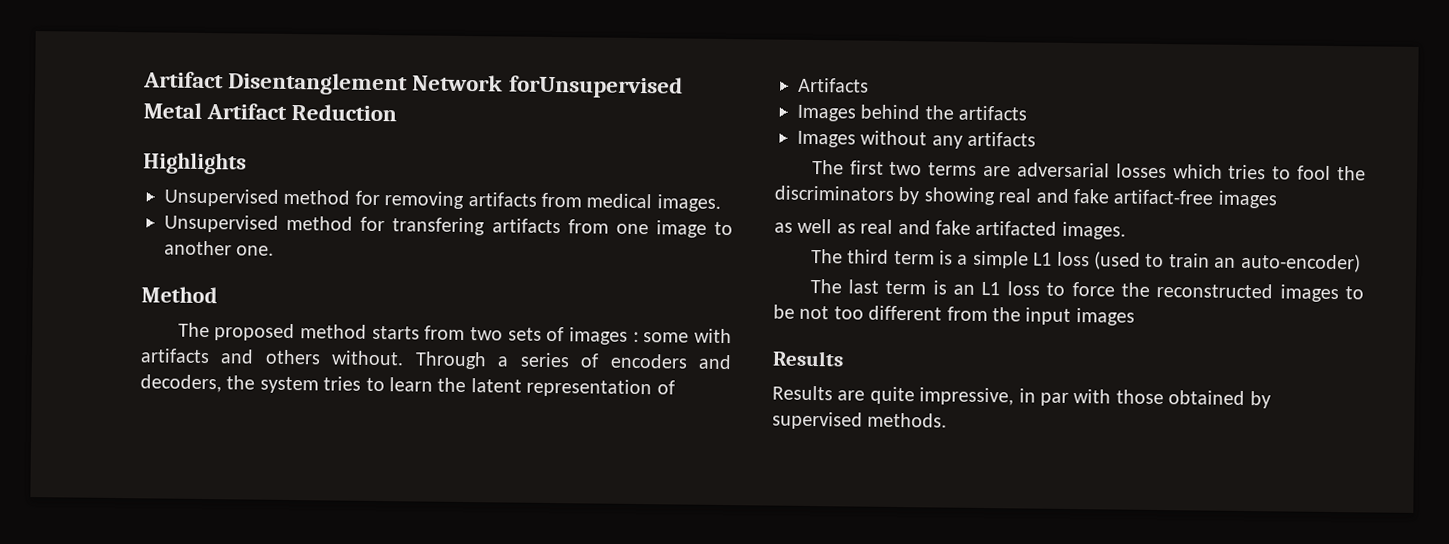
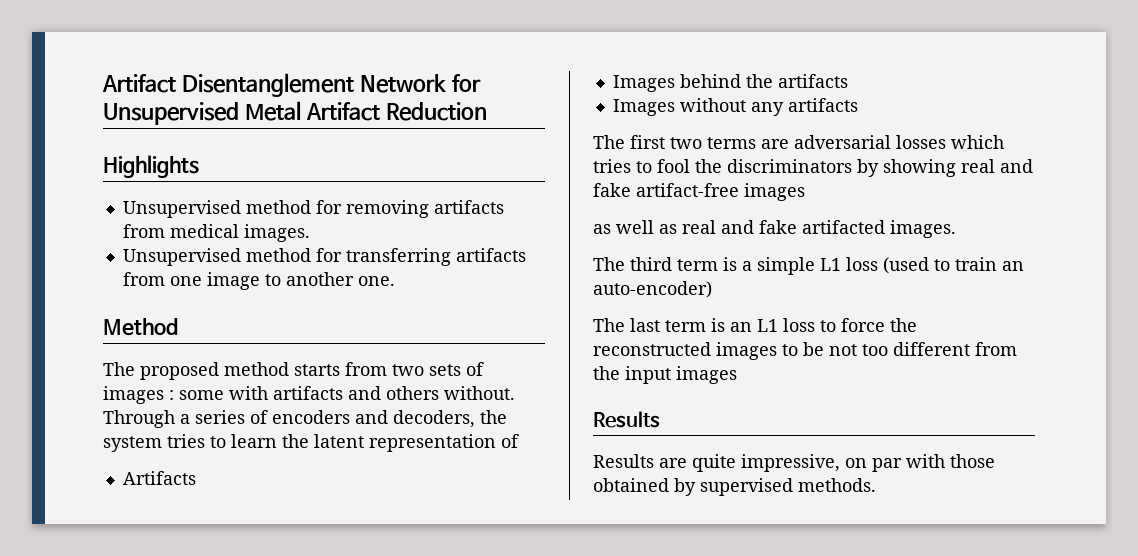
- Artifact Disentanglement Network forUnsupervised Metal Artifact Reduction
+ Artifact Disentanglement Network for Unsupervised Metal Artifact Reduction
- Unsupervised method for transfering artifacts from one image to another one.
+ Unsupervised method for transferring artifacts from one image to another one.
- Results are quite impressive, in par with those obtained by supervised methods.
+ Results are quite impressive, on par with those obtained by supervised methods.

